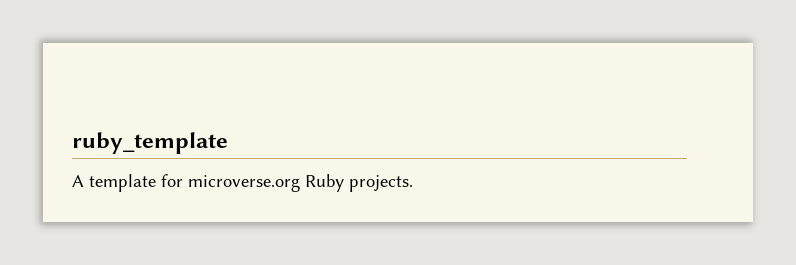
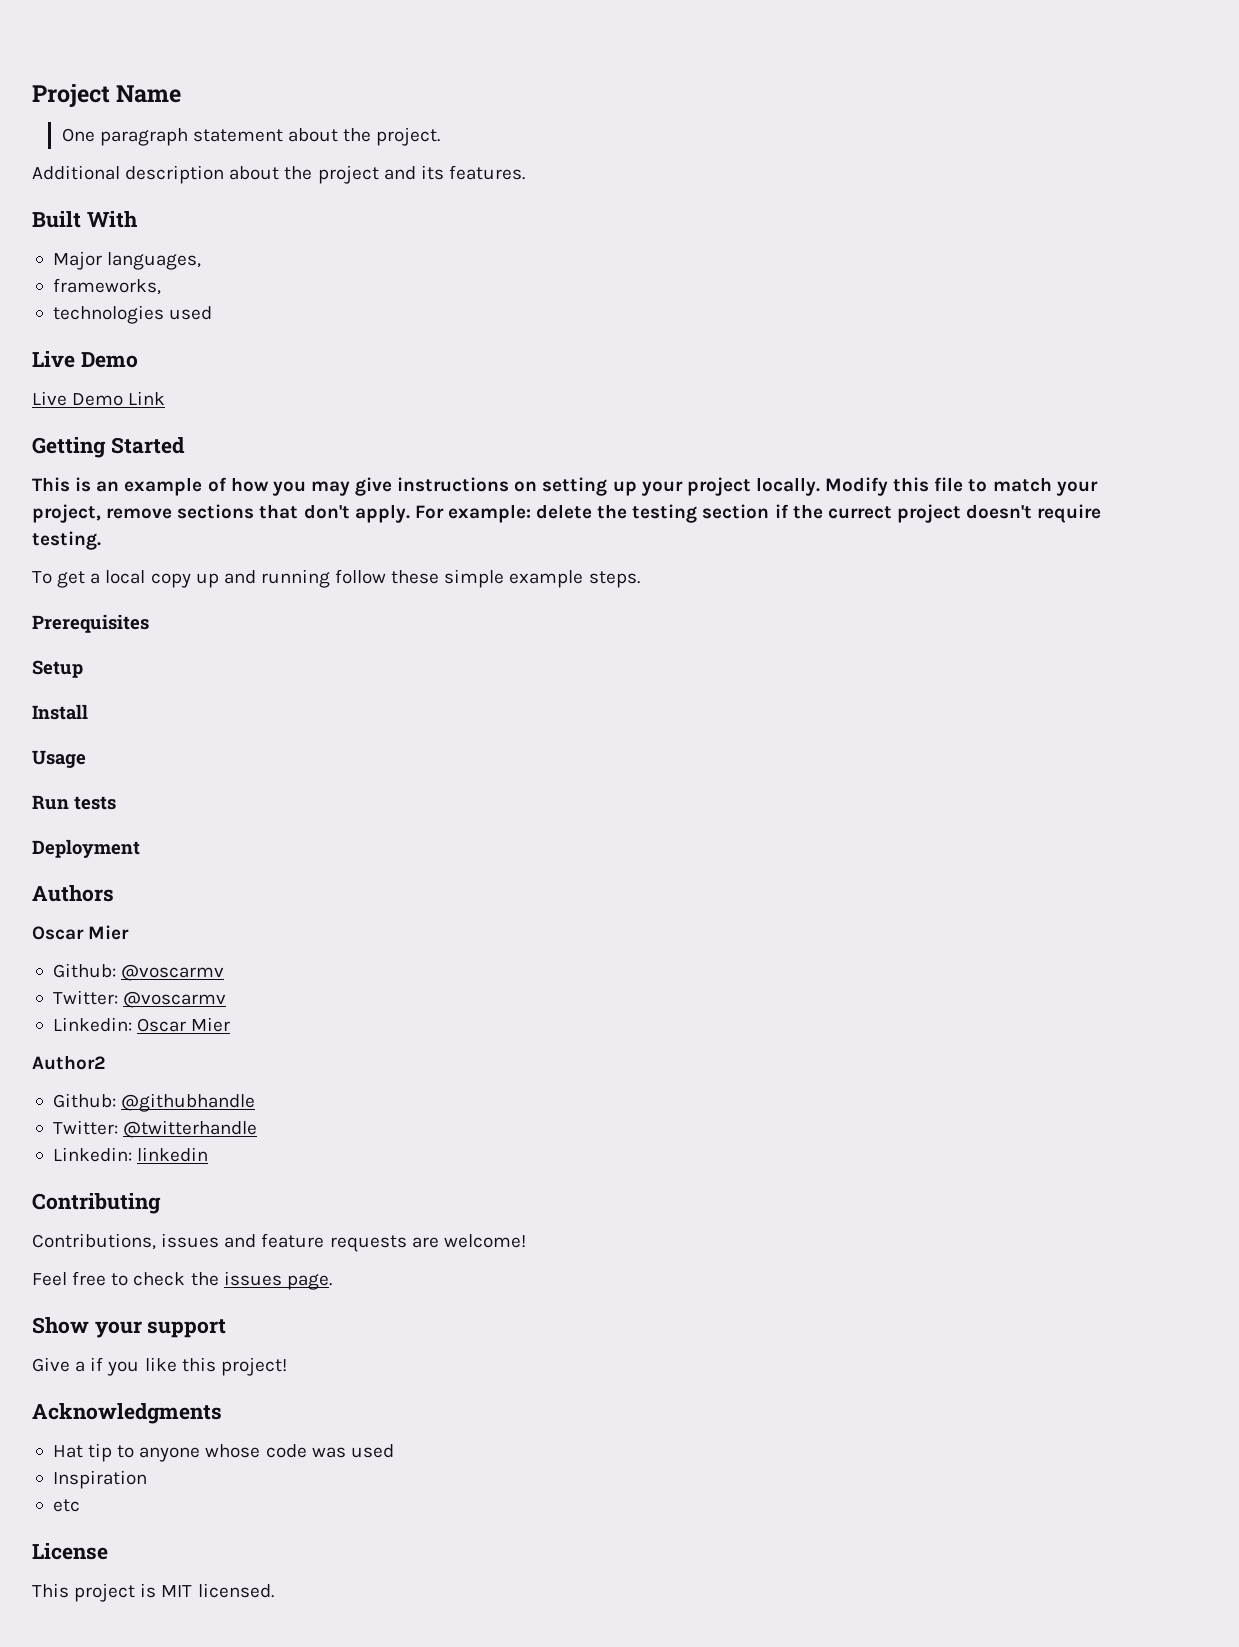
- ruby_template
- A template for microverse.org Ruby projects.
+ Project Name
+ One paragraph statement about the project.
+ Additional description about the project and its features.
+ Built With
+ Major languages,
+ frameworks,
+ technologies used
+ Live Demo
+ Live Demo Link
+ Getting Started
+ This is an example of how you may give instructions on setting up your project locally. Modify this file to match your project, remove sections that don't apply. For example: delete the testing section if the currect project doesn't require testing.
+ To get a local copy up and running follow these simple example steps.
+ Prerequisites
+ Setup
+ Install
+ Usage
+ Run tests
+ Deployment
+ Authors
+ Oscar Mier
+ Github: @voscarmv
+ Twitter: @voscarmv
+ Linkedin: Oscar Mier
+ Author2
+ Github: @githubhandle
+ Twitter: @twitterhandle
+ Linkedin: linkedin
+ Contributing
+ Contributions, issues and feature requests are welcome!
+ Feel free to check the issues page.
+ Show your support
+ Give a if you like this project!
+ Acknowledgments
+ Hat tip to anyone whose code was used
+ Inspiration
+ etc
+ License
+ This project is MIT licensed.

